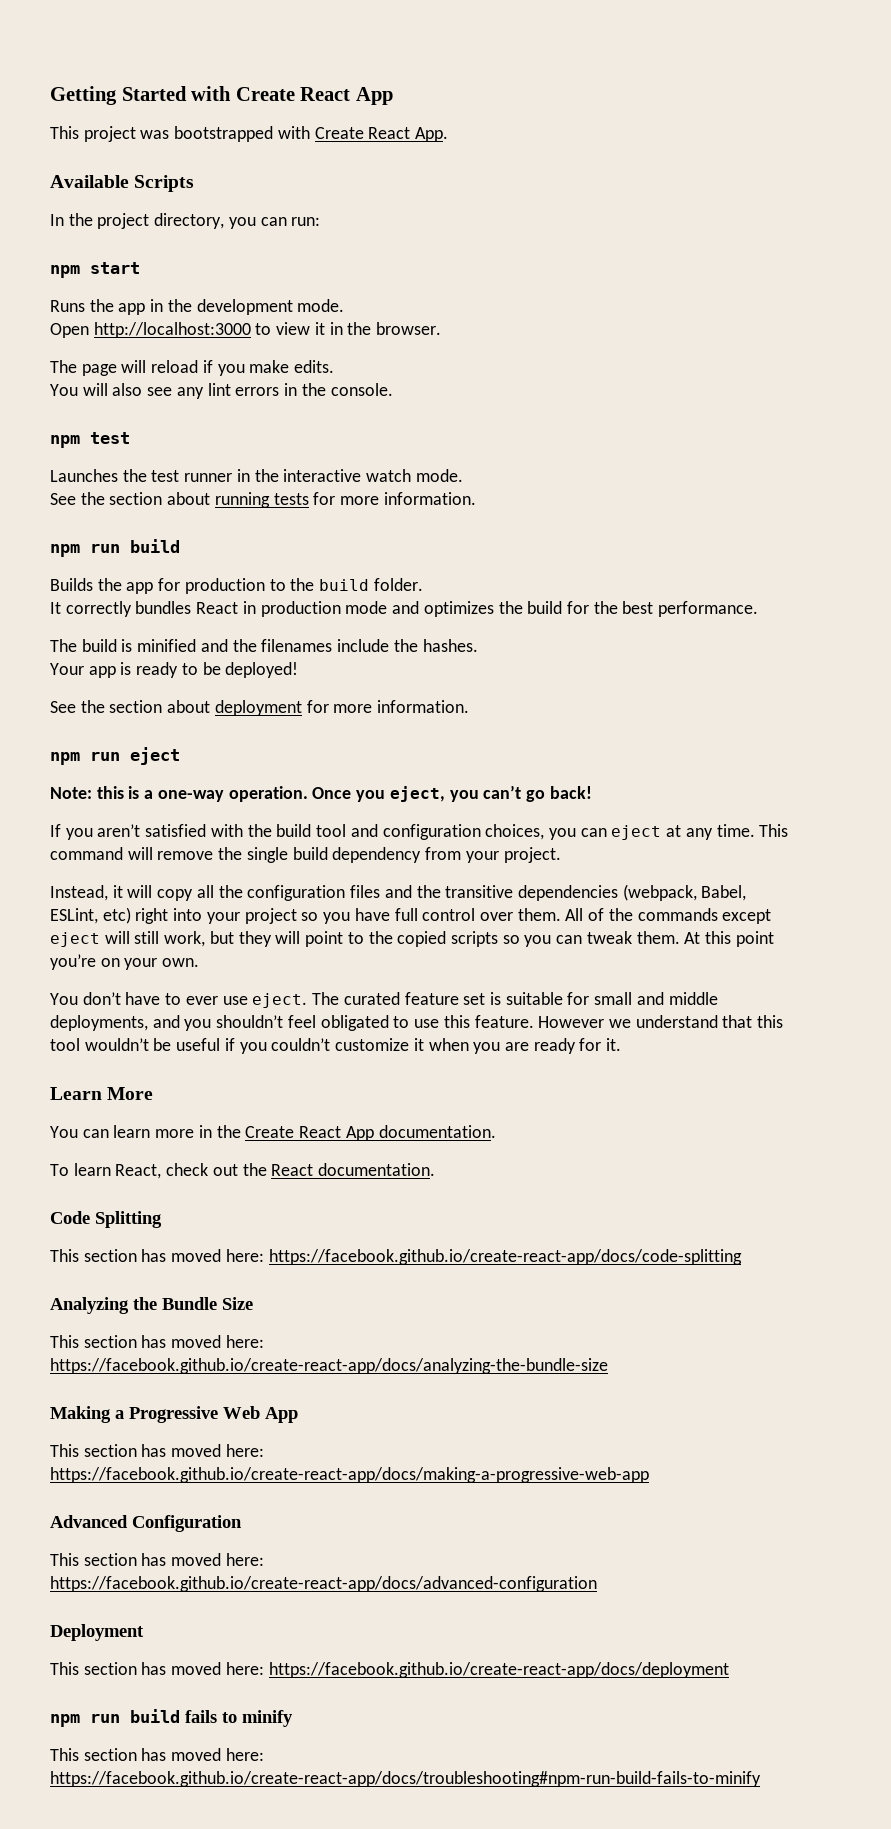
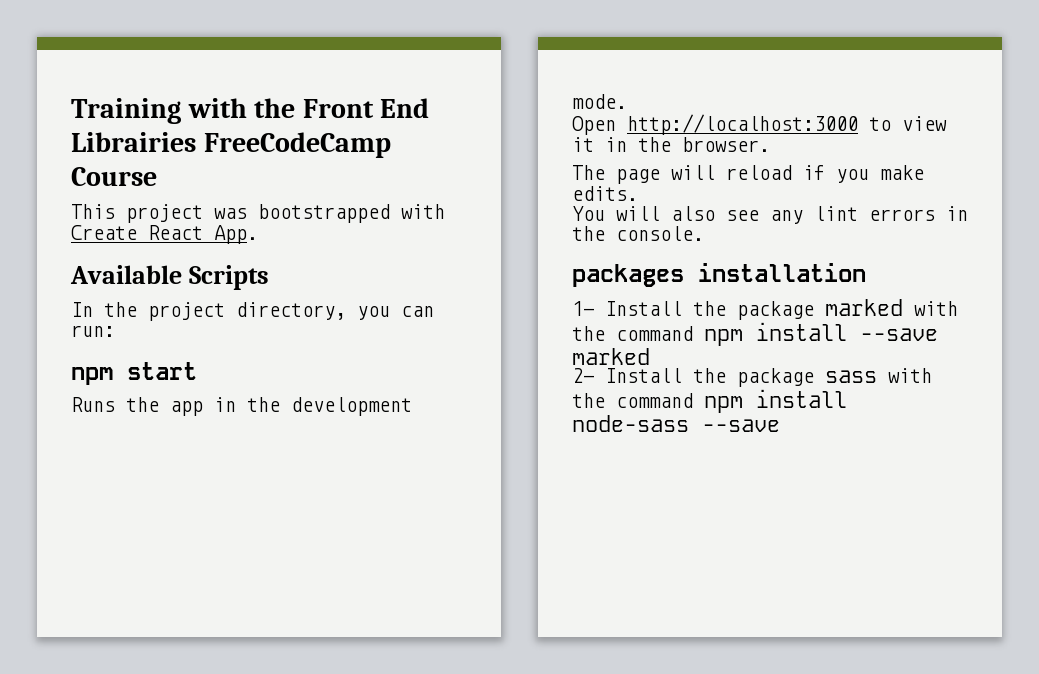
- Getting Started with Create React App
+ Training with the Front End Librairies FreeCodeCamp Course
- npm test
- Launches the test runner in the interactive watch mode.
- See the section about running tests for more information.
- npm run build
- Builds the app for production to the build folder.
- It correctly bundles React in production mode and optimizes the build for the best performance.
- The build is minified and the filenames include the hashes.
- Your app is ready to be deployed!
- See the section about deployment for more information.
- npm run eject
- Note: this is a one-way operation. Once you eject, you can’t go back!
- If you aren’t satisfied with the build tool and configuration choices, you can eject at any time. This command will remove the single build dependency from your project.
- Instead, it will copy all the configuration files and the transitive dependencies (webpack, Babel, ESLint, etc) right into your project so you have full control over them. All of the commands except eject will still work, but they will point to the copied scripts so you can tweak them. At this point you’re on your own.
- You don’t have to ever use eject. The curated feature set is suitable for small and middle deployments, and you shouldn’t feel obligated to use this feature. However we understand that this tool wouldn’t be useful if you couldn’t customize it when you are ready for it.
- Learn More
- You can learn more in the Create React App documentation.
- To learn React, check out the React documentation.
- Code Splitting
- This section has moved here: https://facebook.github.io/create-react-app/docs/code-splitting
- Analyzing the Bundle Size
- This section has moved here: https://facebook.github.io/create-react-app/docs/analyzing-the-bundle-size
- Making a Progressive Web App
- This section has moved here: https://facebook.github.io/create-react-app/docs/making-a-progressive-web-app
- Advanced Configuration
- This section has moved here: https://facebook.github.io/create-react-app/docs/advanced-configuration
- Deployment
- This section has moved here: https://facebook.github.io/create-react-app/docs/deployment
- npm run build fails to minify
- This section has moved here: https://facebook.github.io/create-react-app/docs/troubleshooting#npm-run-build-fails-to-minify
+ packages installation
+ 1- Install the package marked with the command npm install --save marked
+ 2- Install the package sass with the command npm install node-sass --save

